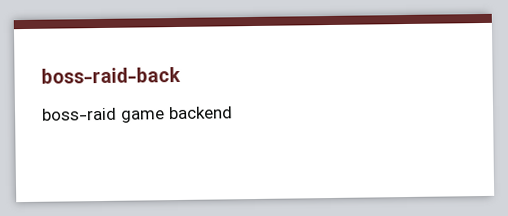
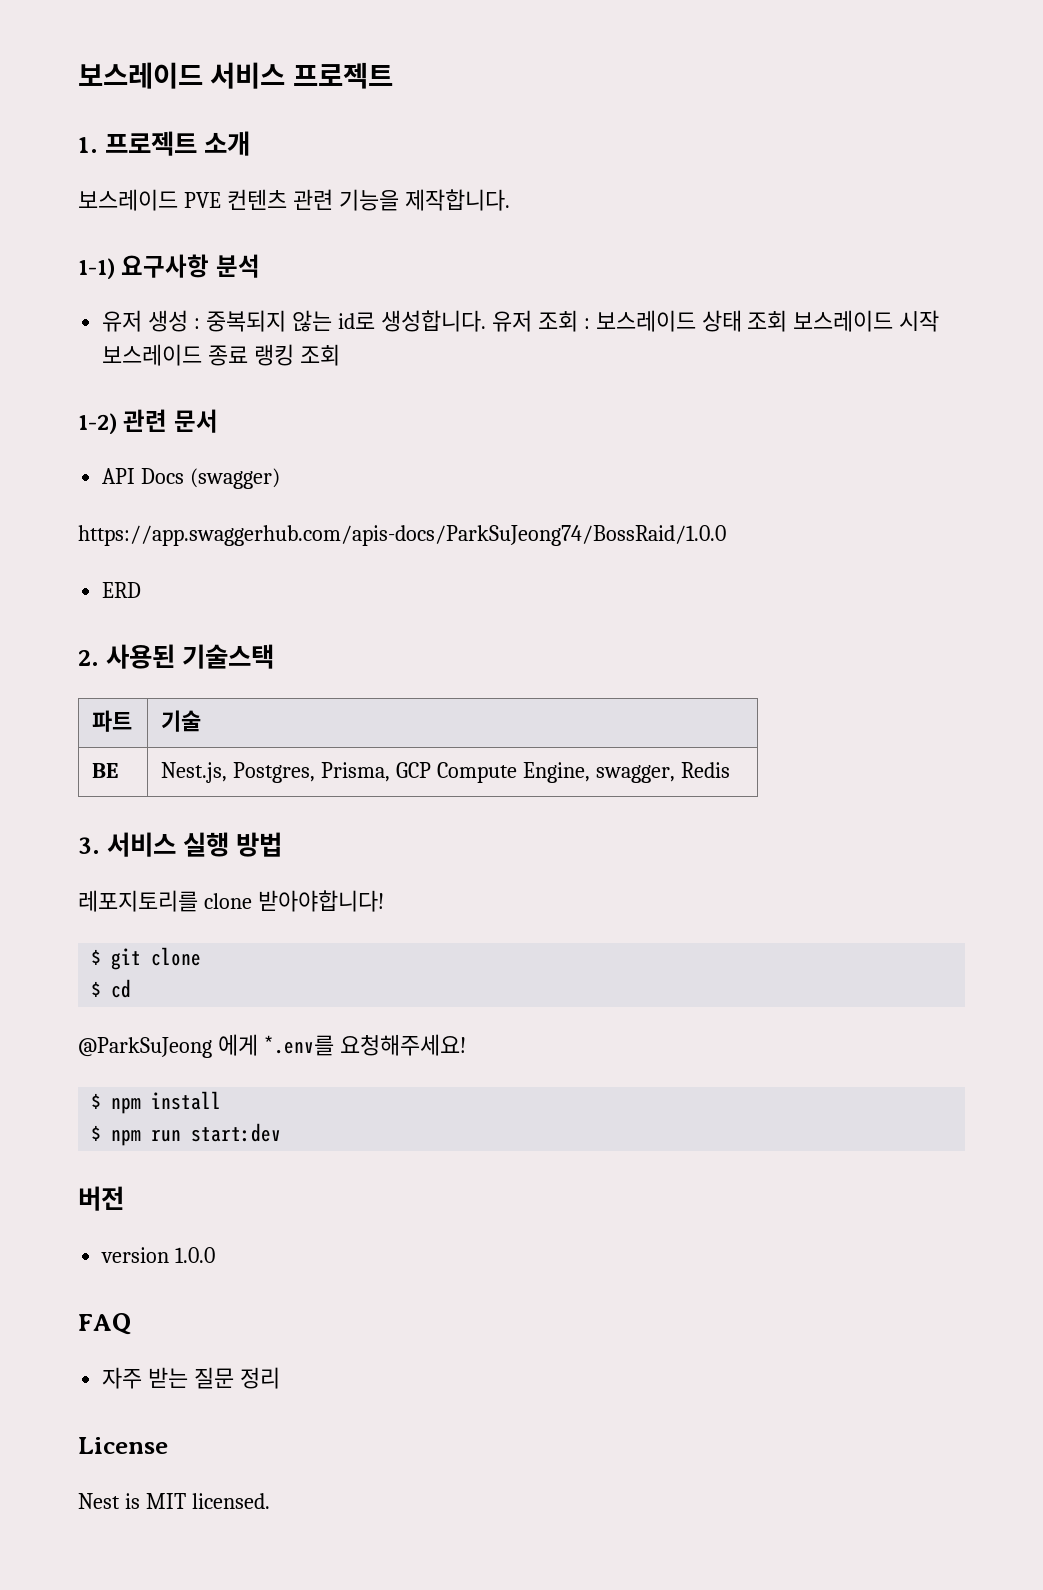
- boss-raid-back
- boss-raid game backend
+ 보스레이드 서비스 프로젝트
+ 1. 프로젝트 소개
+ 보스레이드 PVE 컨텐츠 관련 기능을 제작합니다.
+ 1-1) 요구사항 분석
+ 유저 생성 : 중복되지 않는 id로 생성합니다. 유저 조회 : 보스레이드 상태 조회 보스레이드 시작 보스레이드 종료 랭킹 조회
+ 1-2) 관련 문서
+ API Docs (swagger)
+ https://app.swaggerhub.com/apis-docs/ParkSuJeong74/BossRaid/1.0.0
+ ERD
+ 2. 사용된 기술스택
+ 파트 | 기술
+ BE | Nest.js, Postgres, Prisma, GCP Compute Engine, swagger, Redis
+ 3. 서비스 실행 방법
+ 레포지토리를 clone 받아야합니다!
+ $ git clone
+ $ cd
+ @ParkSuJeong 에게 *.env를 요청해주세요!
+ $ npm install
+ $ npm run start:dev
+ 버전
+ version 1.0.0
+ FAQ
+ 자주 받는 질문 정리
+ License
+ Nest is MIT licensed.

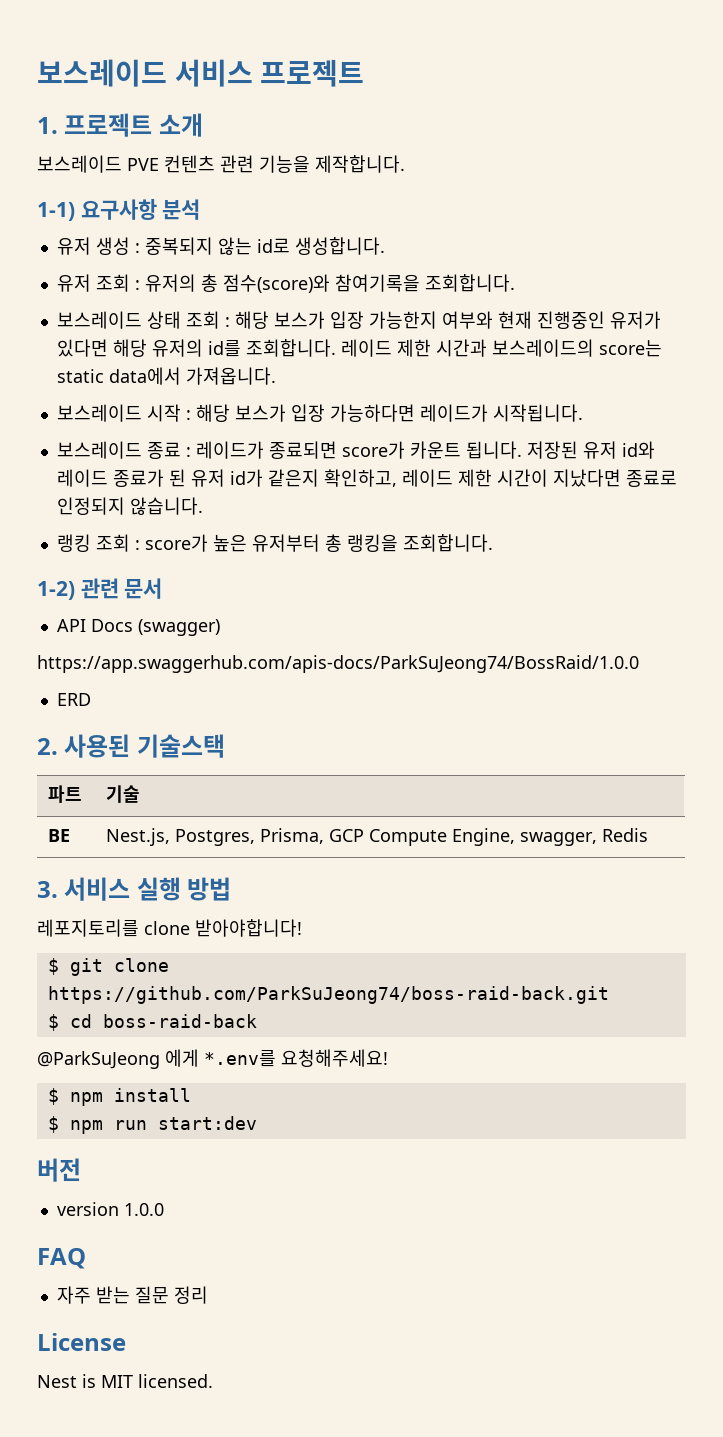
- 유저 생성 : 중복되지 않는 id로 생성합니다. 유저 조회 : 보스레이드 상태 조회 보스레이드 시작 보스레이드 종료 랭킹 조회
+ 유저 생성 : 중복되지 않는 id로 생성합니다.
+ 유저 조회 : 유저의 총 점수(score)와 참여기록을 조회합니다.
+ 보스레이드 상태 조회 : 해당 보스가 입장 가능한지 여부와 현재 진행중인 유저가 있다면 해당 유저의 id를 조회합니다. 레이드 제한 시간과 보스레이드의 score는 static data에서 가져옵니다.
+ 보스레이드 시작 : 해당 보스가 입장 가능하다면 레이드가 시작됩니다.
+ 보스레이드 종료 : 레이드가 종료되면 score가 카운트 됩니다. 저장된 유저 id와 레이드 종료가 된 유저 id가 같은지 확인하고, 레이드 제한 시간이 지났다면 종료로 인정되지 않습니다.
+ 랭킹 조회 : score가 높은 유저부터 총 랭킹을 조회합니다.
- $ git clone
+ $ git clone https://github.com/ParkSuJeong74/boss-raid-back.git
- $ cd
+ $ cd boss-raid-back

